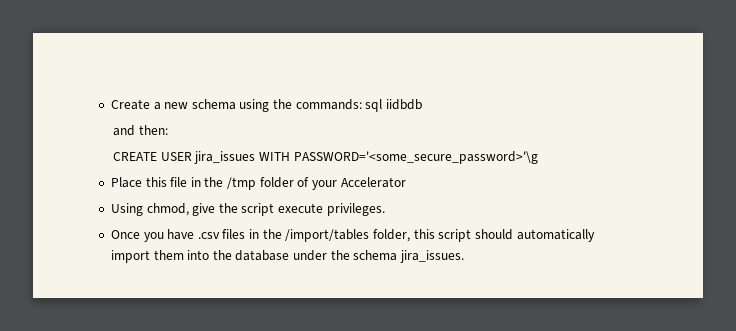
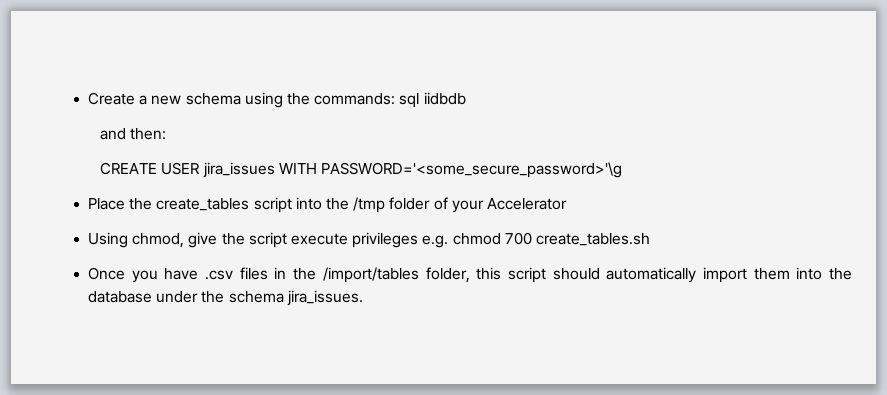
- Place this file in the /tmp folder of your Accelerator
+ Place the create_tables script into the /tmp folder of your Accelerator
- Using chmod, give the script execute privileges.
+ Using chmod, give the script execute privileges e.g. chmod 700 create_tables.sh

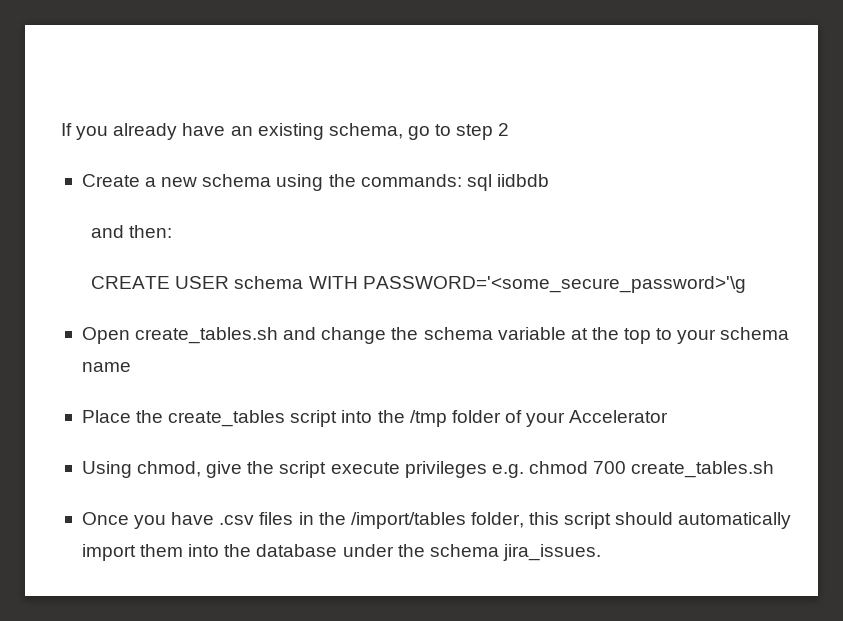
+ If you already have an existing schema, go to step 2
- CREATE USER jira_issues WITH PASSWORD='<some_secure_password>'\g
+ CREATE USER schema WITH PASSWORD='<some_secure_password>'\g
+ Open create_tables.sh and change the schema variable at the top to your schema name

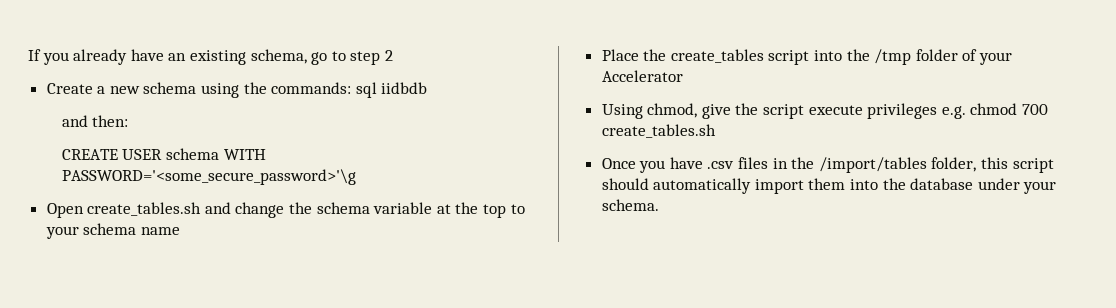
- Once you have .csv files in the /import/tables folder, this script should automatically import them into the database under the schema jira_issues.
+ Once you have .csv files in the /import/tables folder, this script should automatically import them into the database under your schema.

